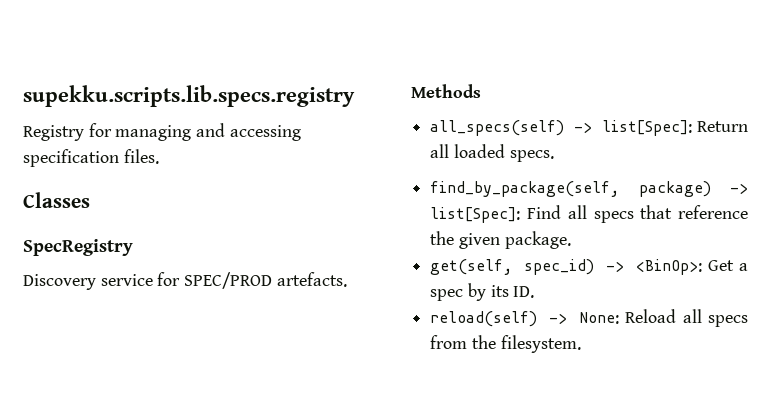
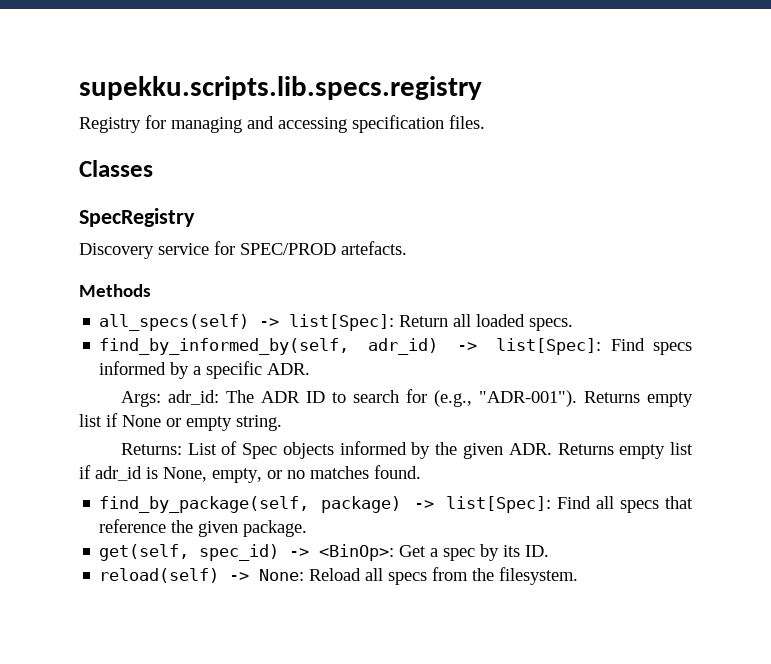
+ find_by_informed_by(self, adr_id) -> list[Spec]: Find specs informed by a specific ADR.
+ Args: adr_id: The ADR ID to search for (e.g., "ADR-001"). Returns empty list if None or empty string.
+ Returns: List of Spec objects informed by the given ADR. Returns empty list if adr_id is None, empty, or no matches found.

